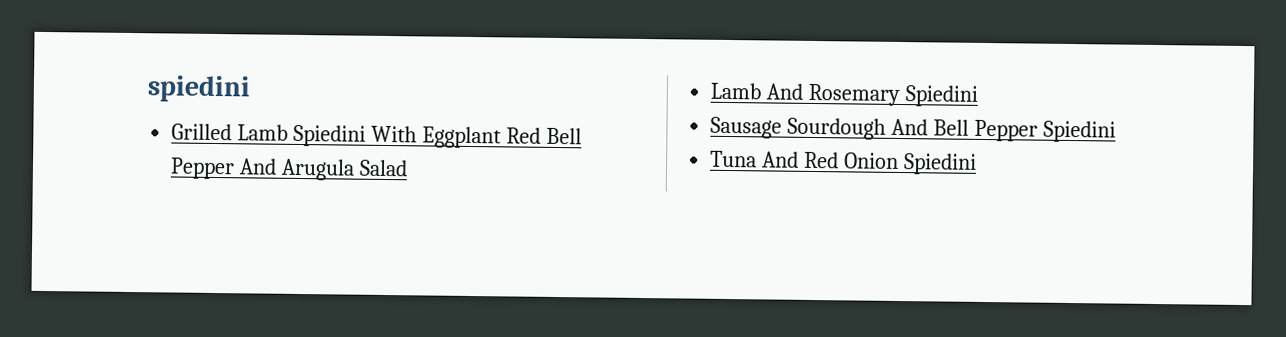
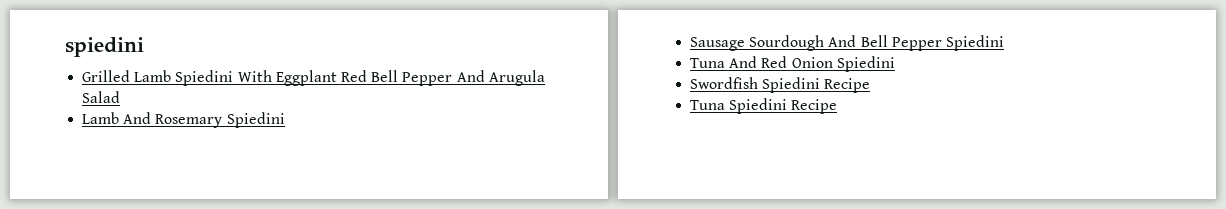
+ Swordfish Spiedini Recipe
+ Tuna Spiedini Recipe

